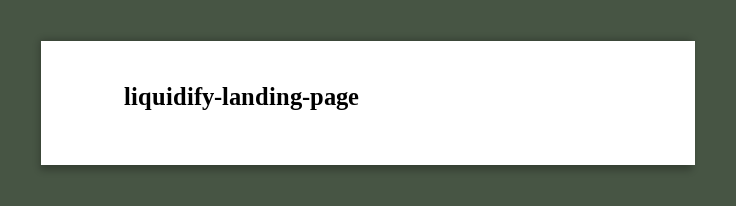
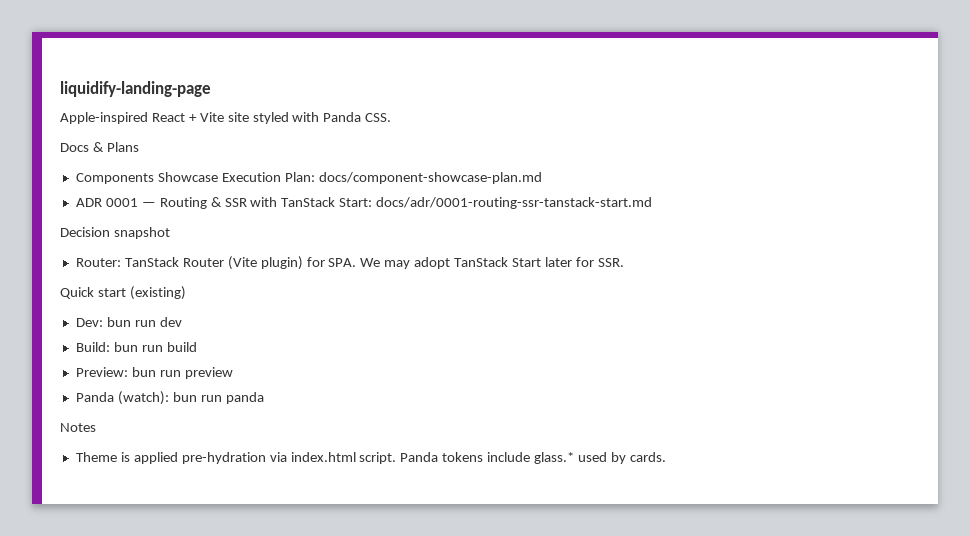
+ Apple-inspired React + Vite site styled with Panda CSS.
+ Docs & Plans
+ Components Showcase Execution Plan: docs/component-showcase-plan.md
+ ADR 0001 — Routing & SSR with TanStack Start: docs/adr/0001-routing-ssr-tanstack-start.md
+ Decision snapshot
+ Router: TanStack Router (Vite plugin) for SPA. We may adopt TanStack Start later for SSR.
+ Quick start (existing)
+ Dev: bun run dev
+ Build: bun run build
+ Preview: bun run preview
+ Panda (watch): bun run panda
+ Notes
+ Theme is applied pre-hydration via index.html script. Panda tokens include glass.* used by cards.

